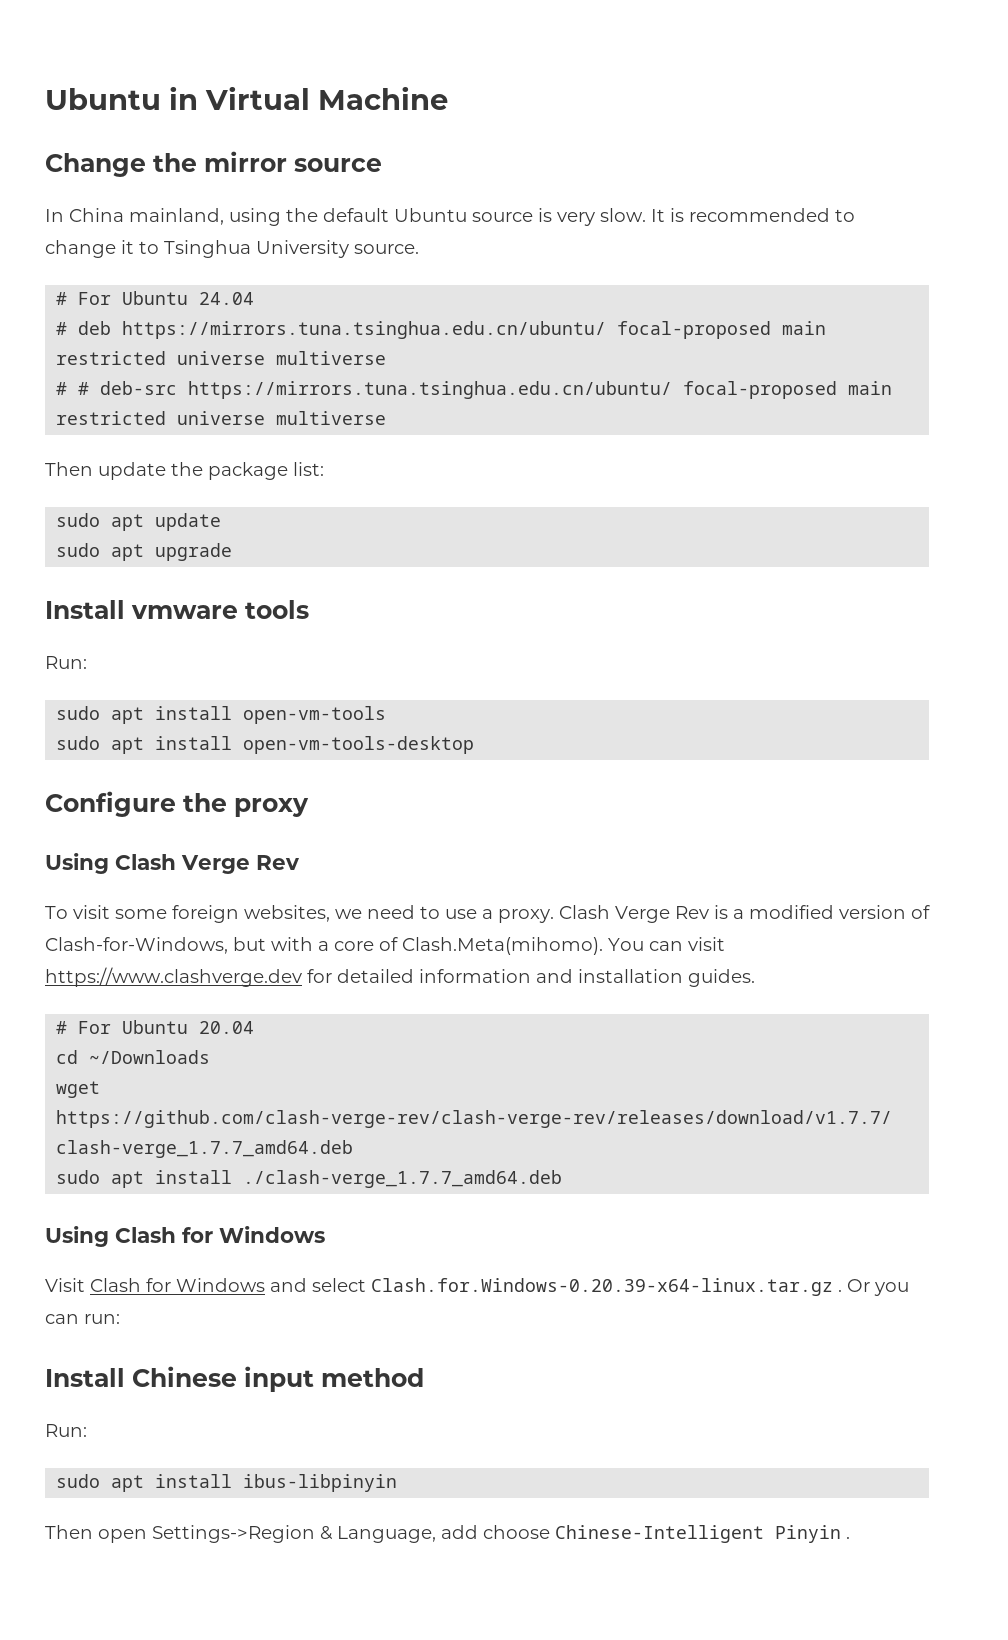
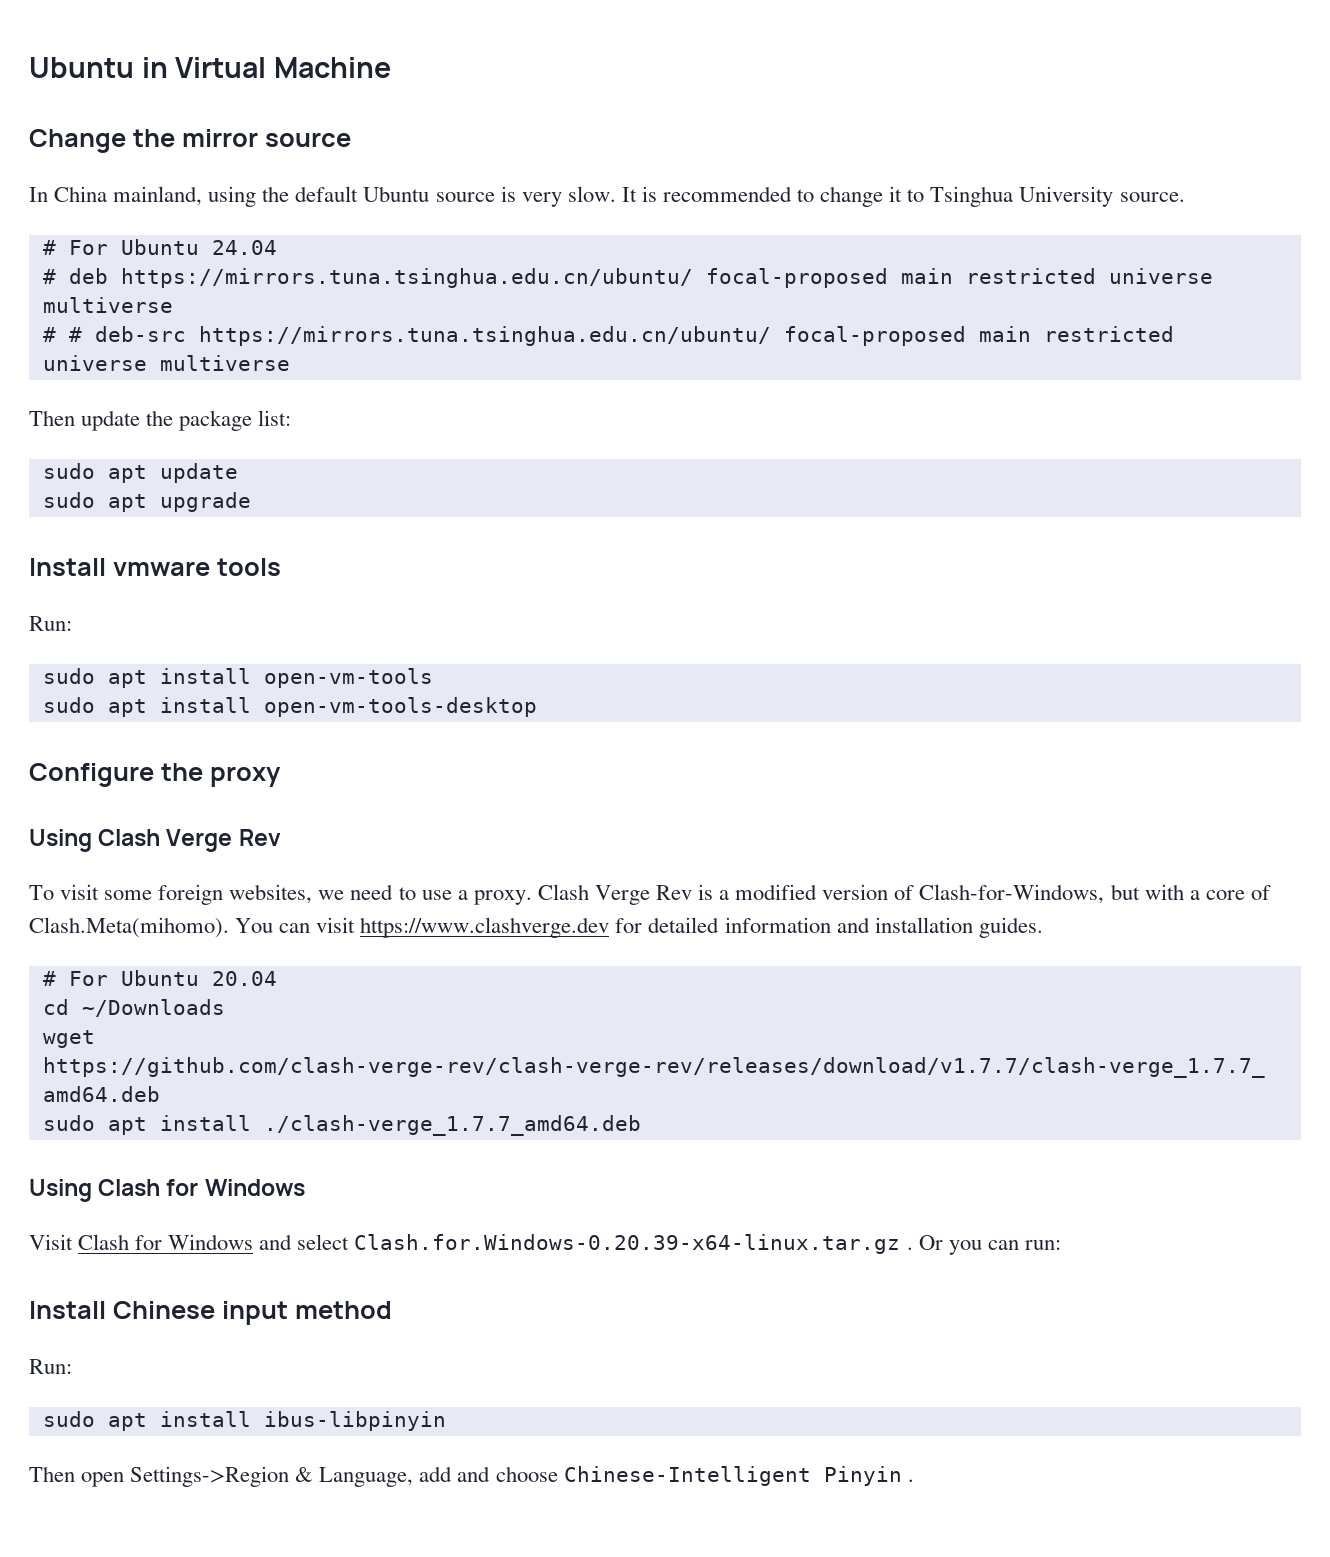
- Then open Settings->Region & Language, add choose Chinese-Intelligent Pinyin .
+ Then open Settings->Region & Language, add and choose Chinese-Intelligent Pinyin .

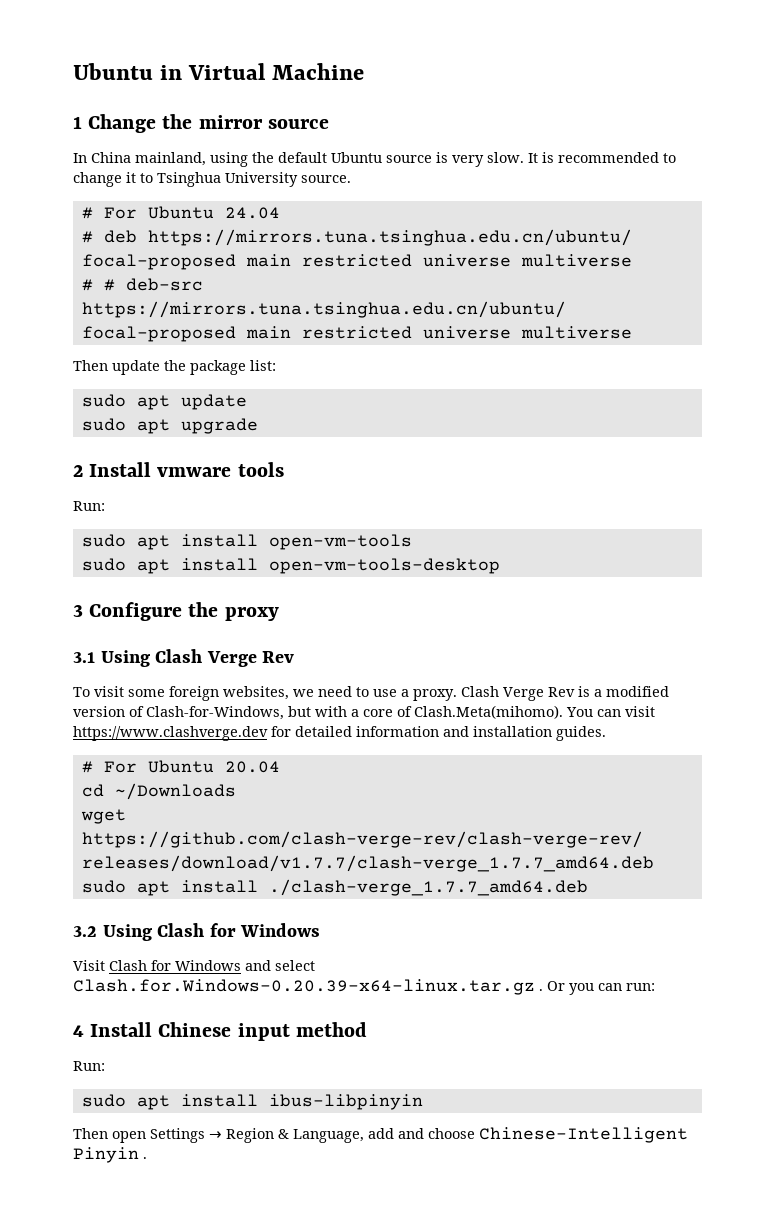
- Change the mirror source
+ 1 Change the mirror source
- Install vmware tools
+ 2 Install vmware tools
- Configure the proxy
+ 3 Configure the proxy
- Using Clash Verge Rev
+ 3.1 Using Clash Verge Rev
- Using Clash for Windows
+ 3.2 Using Clash for Windows
- Install Chinese input method
+ 4 Install Chinese input method
- Then open Settings->Region & Language, add and choose Chinese-Intelligent Pinyin .
+ Then open Settings → Region & Language, add and choose Chinese-Intelligent Pinyin .

